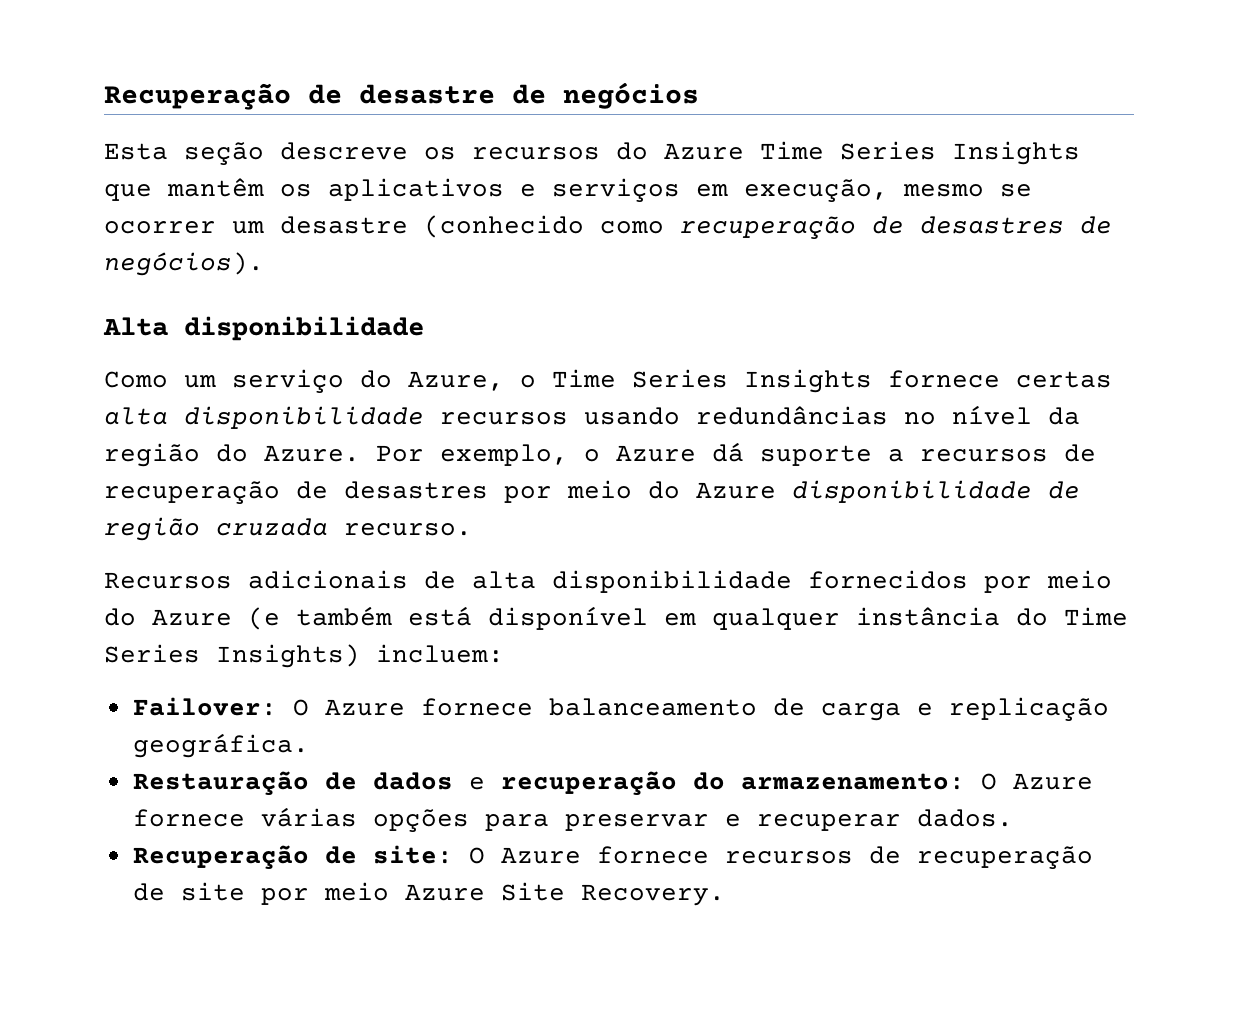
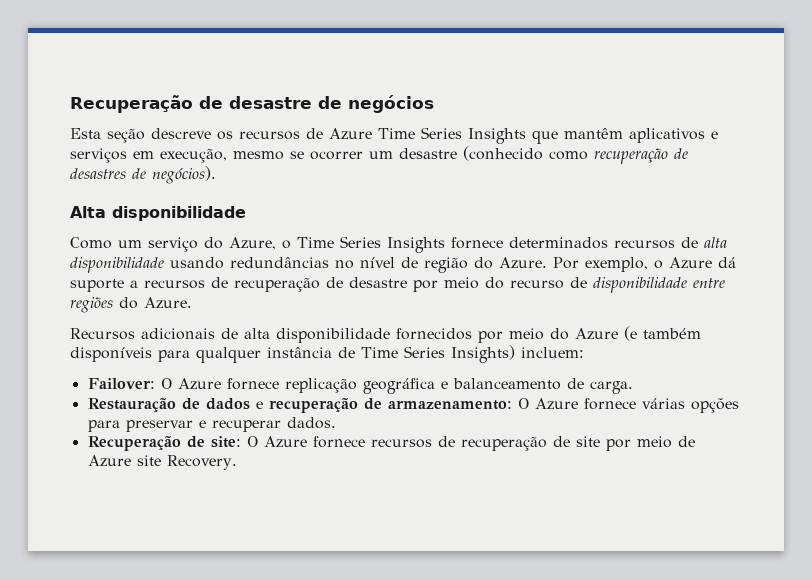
- Esta seção descreve os recursos do Azure Time Series Insights que mantêm os aplicativos e serviços em execução, mesmo se ocorrer um desastre (conhecido como recuperação de desastres de negócios).
+ Esta seção descreve os recursos de Azure Time Series Insights que mantêm aplicativos e serviços em execução, mesmo se ocorrer um desastre (conhecido como recuperação de desastres de negócios).
- Como um serviço do Azure, o Time Series Insights fornece certas alta disponibilidade recursos usando redundâncias no nível da região do Azure.
+ Como um serviço do Azure, o Time Series Insights fornece determinados recursos de alta disponibilidade usando redundâncias no nível de região do Azure.
- Por exemplo, o Azure dá suporte a recursos de recuperação de desastres por meio do Azure disponibilidade de região cruzada recurso.
+ Por exemplo, o Azure dá suporte a recursos de recuperação de desastre por meio do recurso de disponibilidade entre regiões do Azure.
- Recursos adicionais de alta disponibilidade fornecidos por meio do Azure (e também está disponível em qualquer instância do Time Series Insights) incluem:
+ Recursos adicionais de alta disponibilidade fornecidos por meio do Azure (e também disponíveis para qualquer instância de Time Series Insights) incluem:
- Failover: O Azure fornece balanceamento de carga e replicação geográfica.
+ Failover: O Azure fornece replicação geográfica e balanceamento de carga.
- Restauração de dados e recuperação do armazenamento: O Azure fornece várias opções para preservar e recuperar dados.
+ Restauração de dados e recuperação de armazenamento: O Azure fornece várias opções para preservar e recuperar dados.
- Recuperação de site: O Azure fornece recursos de recuperação de site por meio Azure Site Recovery.
+ Recuperação de site: O Azure fornece recursos de recuperação de site por meio de Azure site Recovery.

